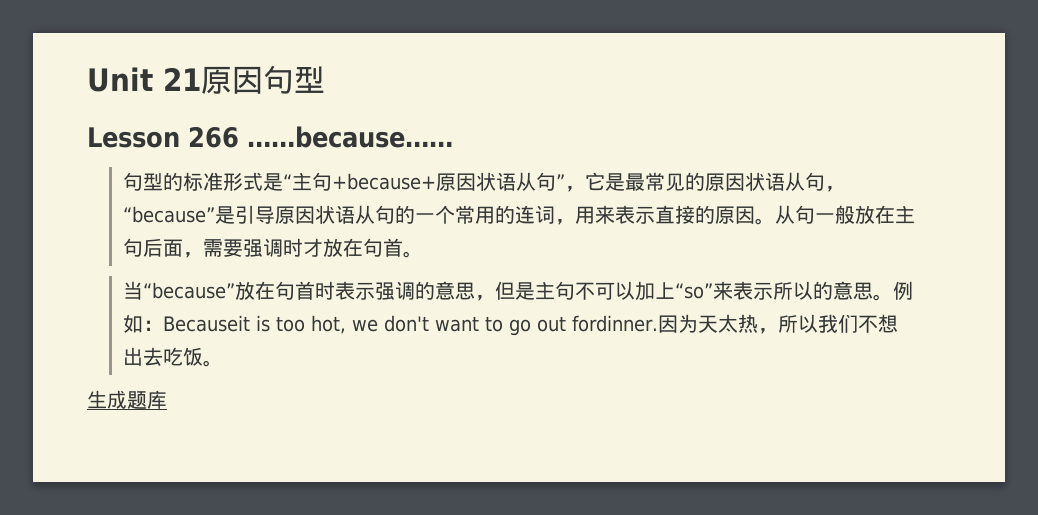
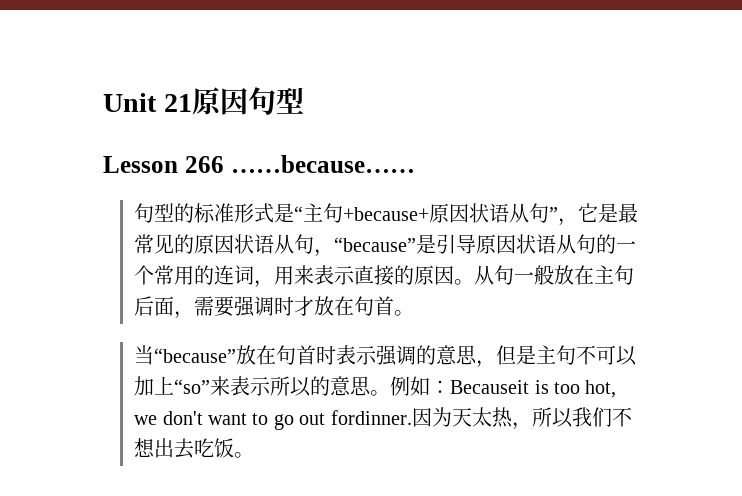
- 生成题库

